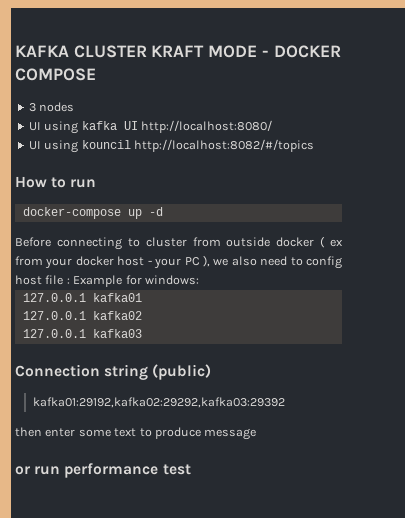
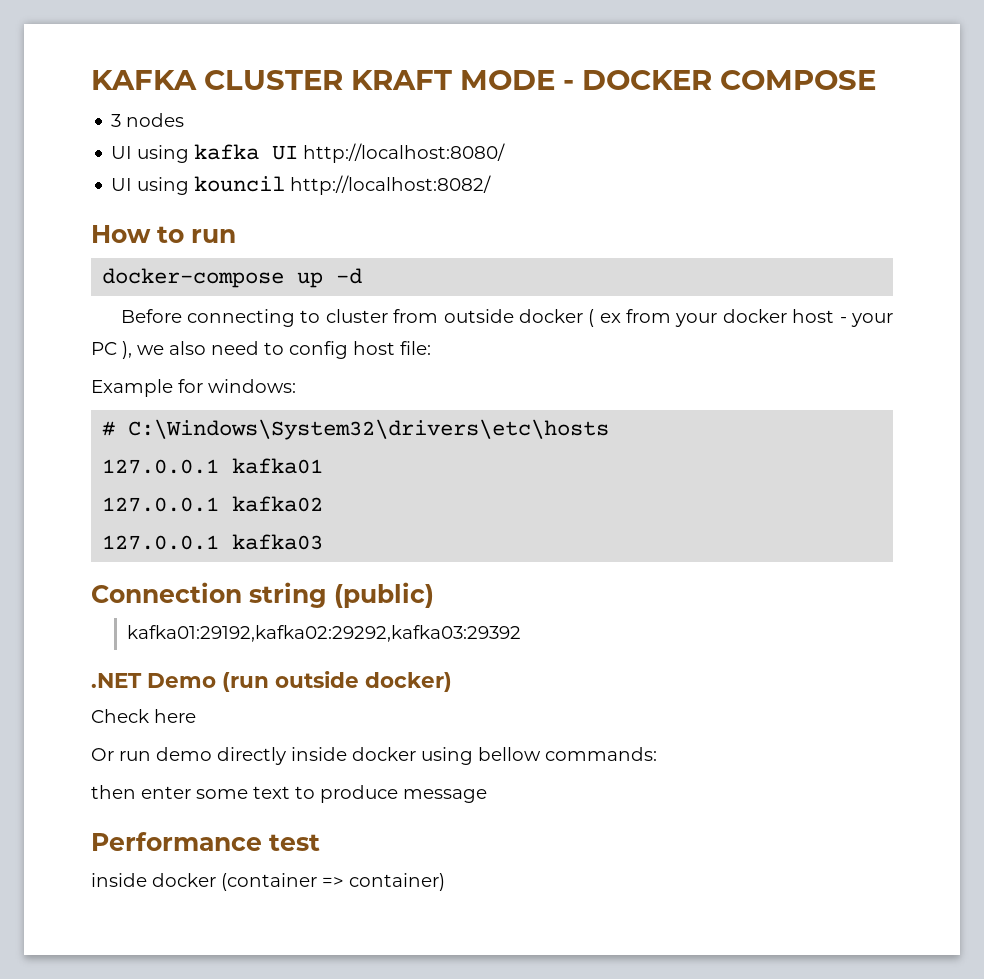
- UI using kouncil http://localhost:8082/#/topics
+ UI using kouncil http://localhost:8082/
- Before connecting to cluster from outside docker ( ex from your docker host - your PC ), we also need to config host file : Example for windows:
+ Before connecting to cluster from outside docker ( ex from your docker host - your PC ), we also need to config host file:
+ Example for windows:
+ # C:\Windows\System32\drivers\etc\hosts
+ .NET Demo (run outside docker)
+ Check here
+ Or run demo directly inside docker using bellow commands:
- or run performance test
+ Performance test
+ inside docker (container => container)

